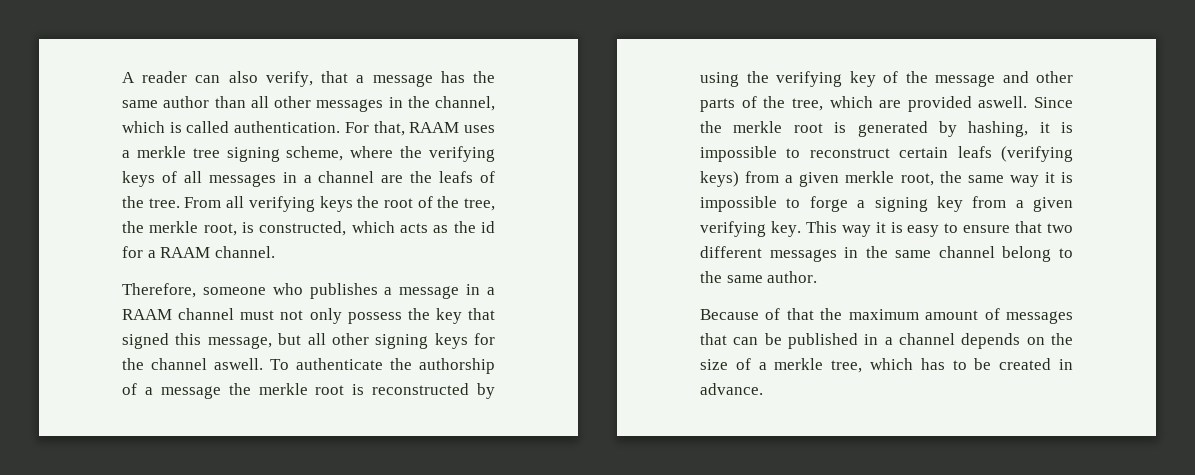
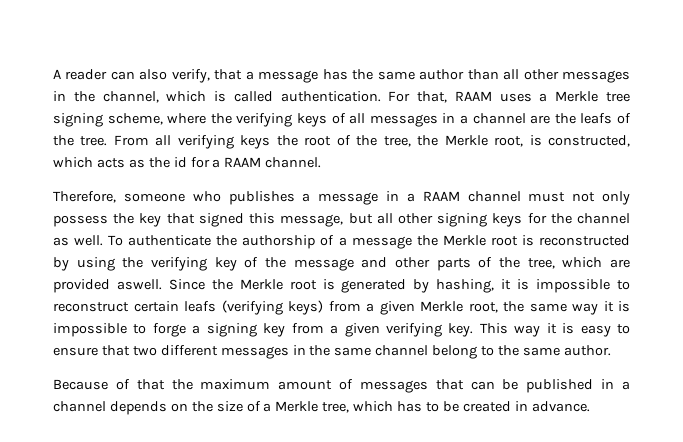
- For that, RAAM uses a merkle tree signing scheme, where the verifying keys of all messages in a channel are the leafs of the tree.
+ For that, RAAM uses a Merkle tree signing scheme, where the verifying keys of all messages in a channel are the leafs of the tree.
- From all verifying keys the root of the tree, the merkle root, is constructed, which acts as the id for a RAAM channel.
+ From all verifying keys the root of the tree, the Merkle root, is constructed, which acts as the id for a RAAM channel.
- Therefore, someone who publishes a message in a RAAM channel must not only possess the key that signed this message, but all other signing keys for the channel aswell.
+ Therefore, someone who publishes a message in a RAAM channel must not only possess the key that signed this message, but all other signing keys for the channel as well.
- To authenticate the authorship of a message the merkle root is reconstructed by using the verifying key of the message and other parts of the tree, which are provided aswell.
+ To authenticate the authorship of a message the Merkle root is reconstructed by using the verifying key of the message and other parts of the tree, which are provided aswell.
- Since the merkle root is generated by hashing, it is impossible to reconstruct certain leafs (verifying keys) from a given merkle root, the same way it is impossible to forge a signing key from a given verifying key.
+ Since the Merkle root is generated by hashing, it is impossible to reconstruct certain leafs (verifying keys) from a given Merkle root, the same way it is impossible to forge a signing key from a given verifying key.
- Because of that the maximum amount of messages that can be published in a channel depends on the size of a merkle tree, which has to be created in advance.
+ Because of that the maximum amount of messages that can be published in a channel depends on the size of a Merkle tree, which has to be created in advance.

